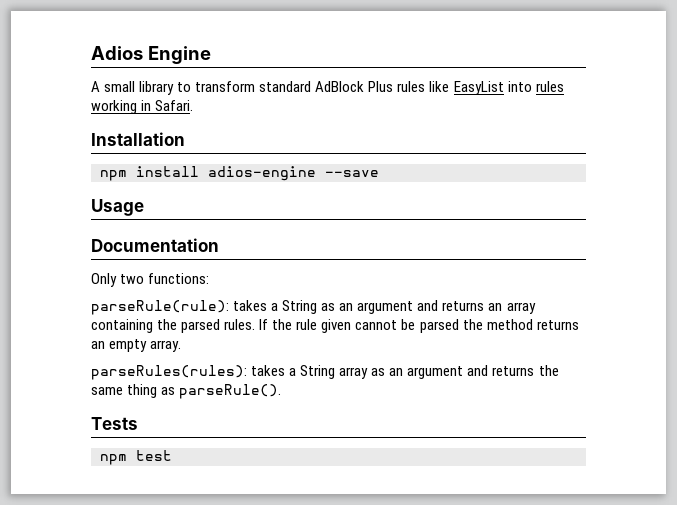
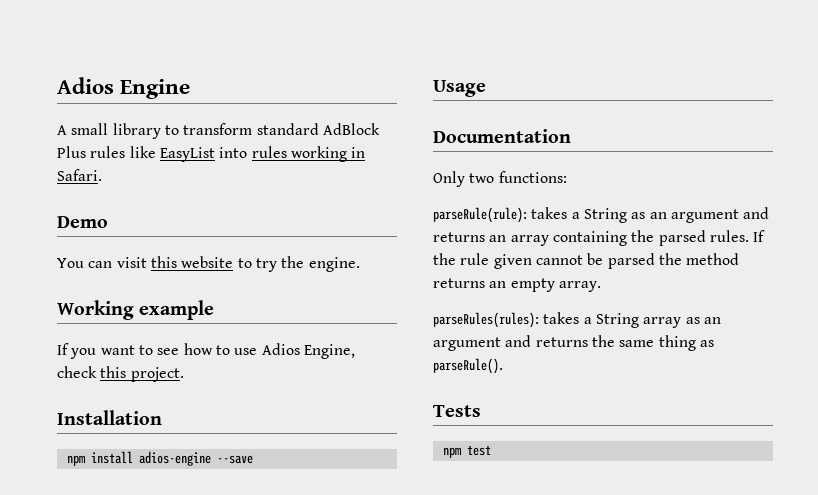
+ Demo
+ You can visit this website to try the engine.
+ Working example
+ If you want to see how to use Adios Engine, check this project.

